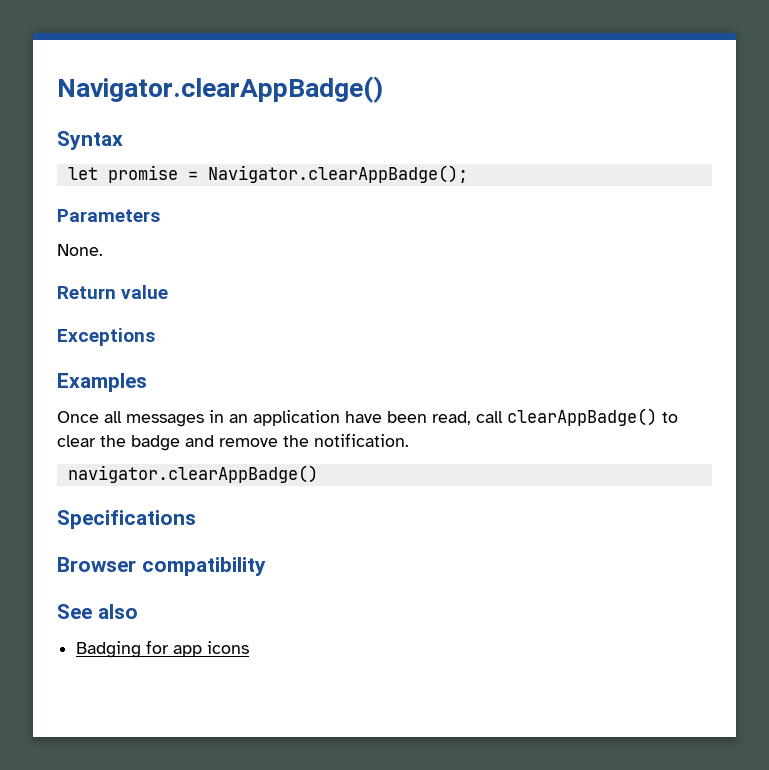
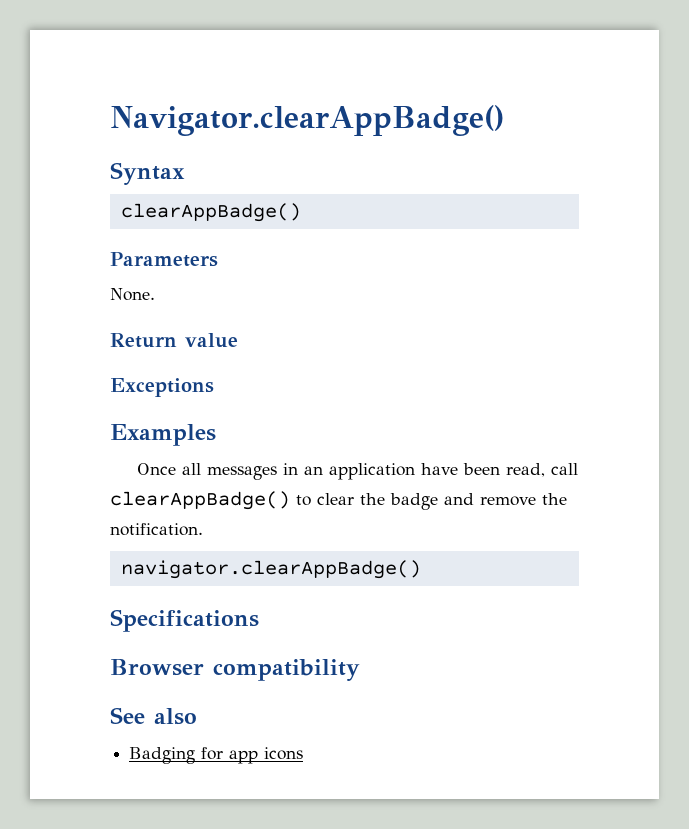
  Syntax
- let promise = Navigator.clearAppBadge();
+ clearAppBadge()

